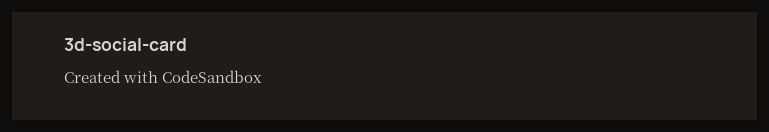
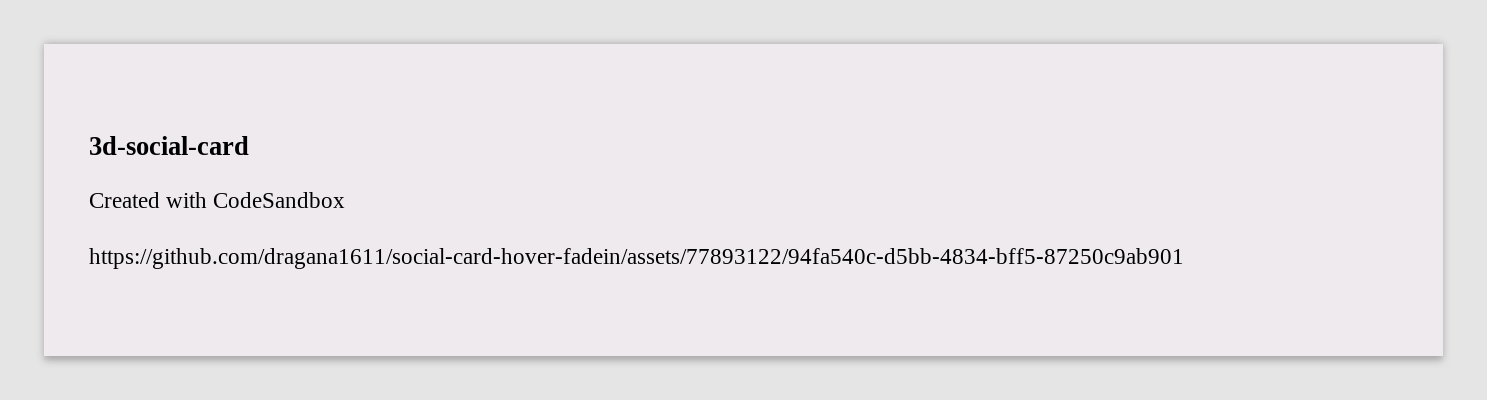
+ https://github.com/dragana1611/social-card-hover-fadein/assets/77893122/94fa540c-d5bb-4834-bff5-87250c9ab901

